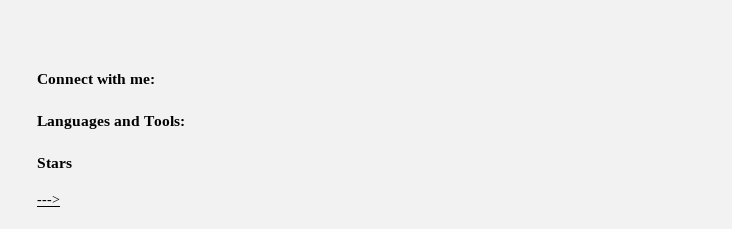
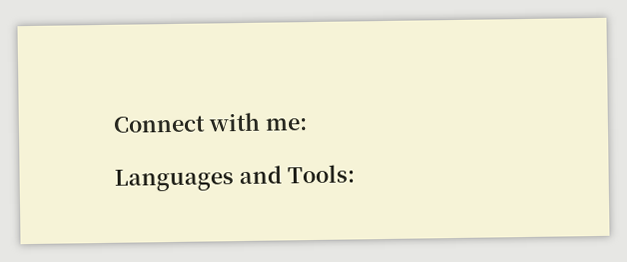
- Stars
- --->

